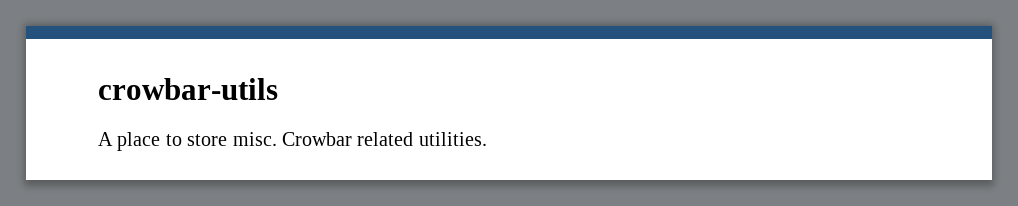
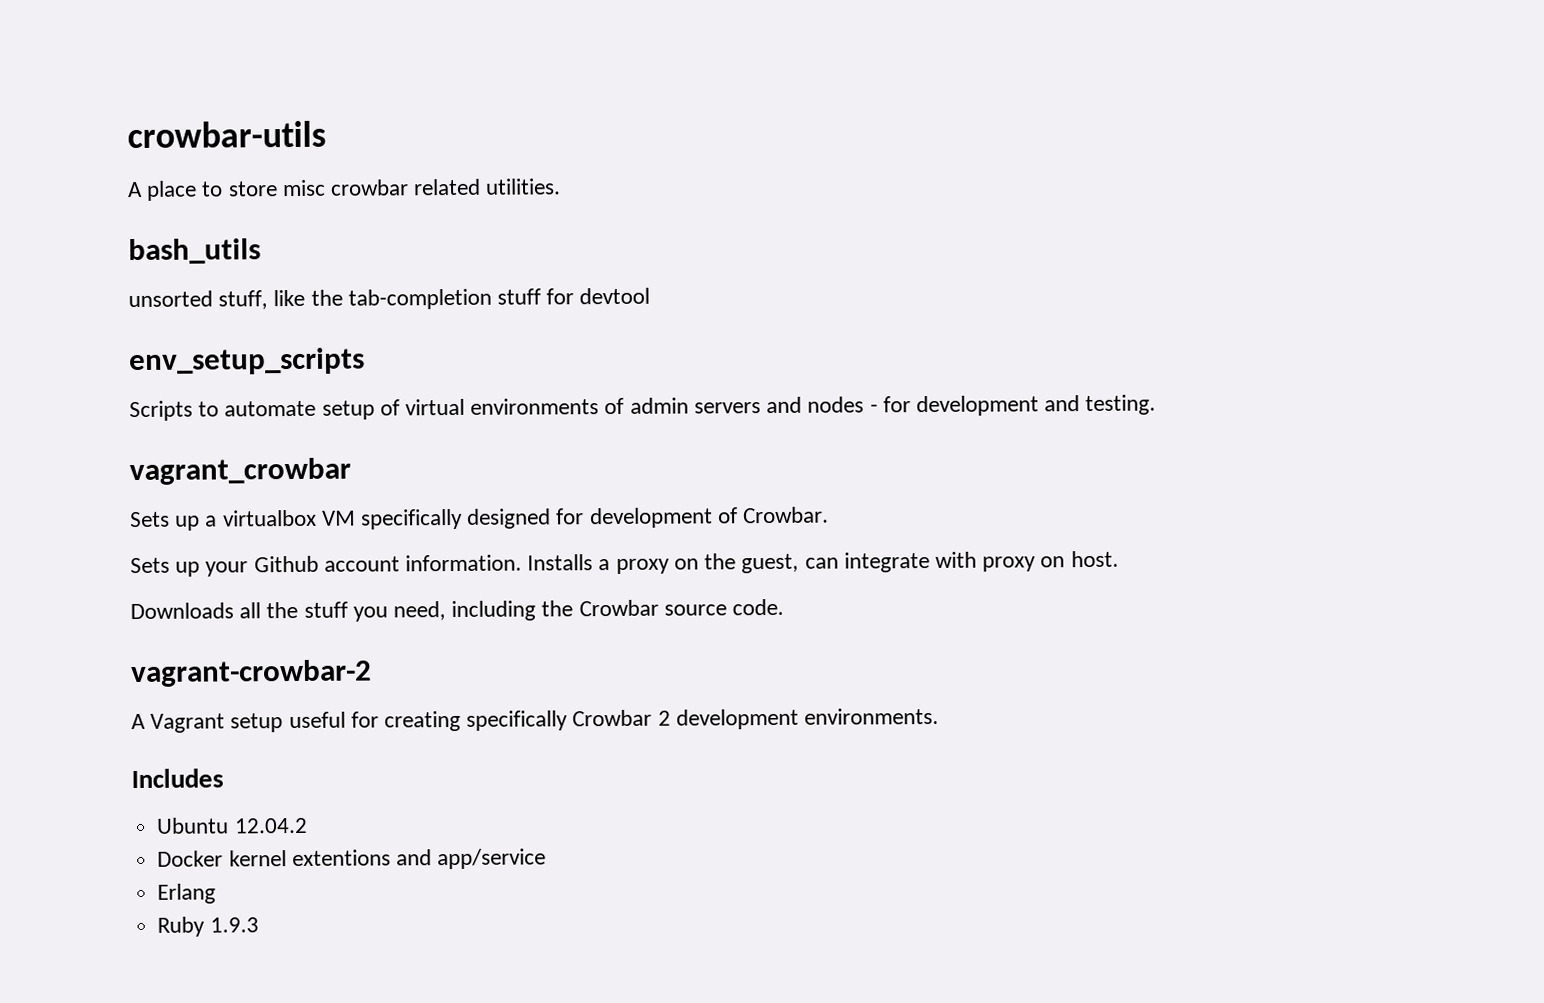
- A place to store misc. Crowbar related utilities.
+ A place to store misc crowbar related utilities.
+ bash_utils
+ unsorted stuff, like the tab-completion stuff for devtool
+ env_setup_scripts
+ Scripts to automate setup of virtual environments of admin servers and nodes - for development and testing.
+ vagrant_crowbar
+ Sets up a virtualbox VM specifically designed for development of Crowbar.
+ Sets up your Github account information. Installs a proxy on the guest, can integrate with proxy on host.
+ Downloads all the stuff you need, including the Crowbar source code.
+ vagrant-crowbar-2
+ A Vagrant setup useful for creating specifically Crowbar 2 development environments.
+ Includes
+ Ubuntu 12.04.2
+ Docker kernel extentions and app/service
+ Erlang
+ Ruby 1.9.3

